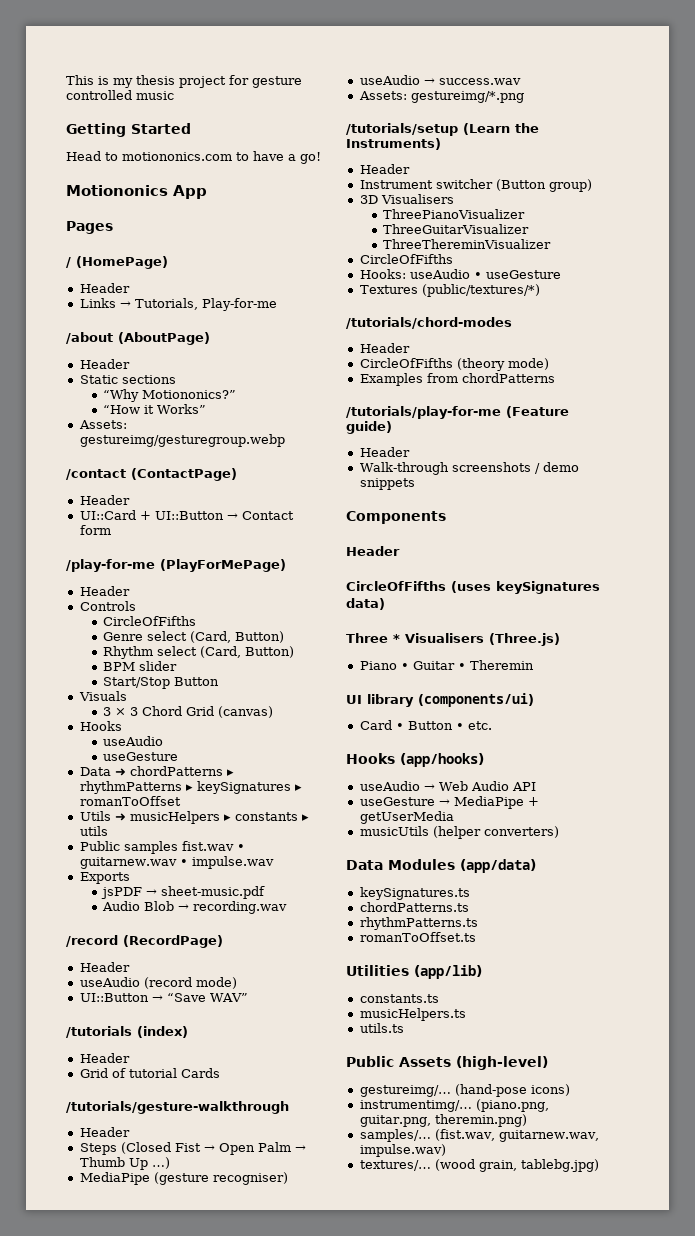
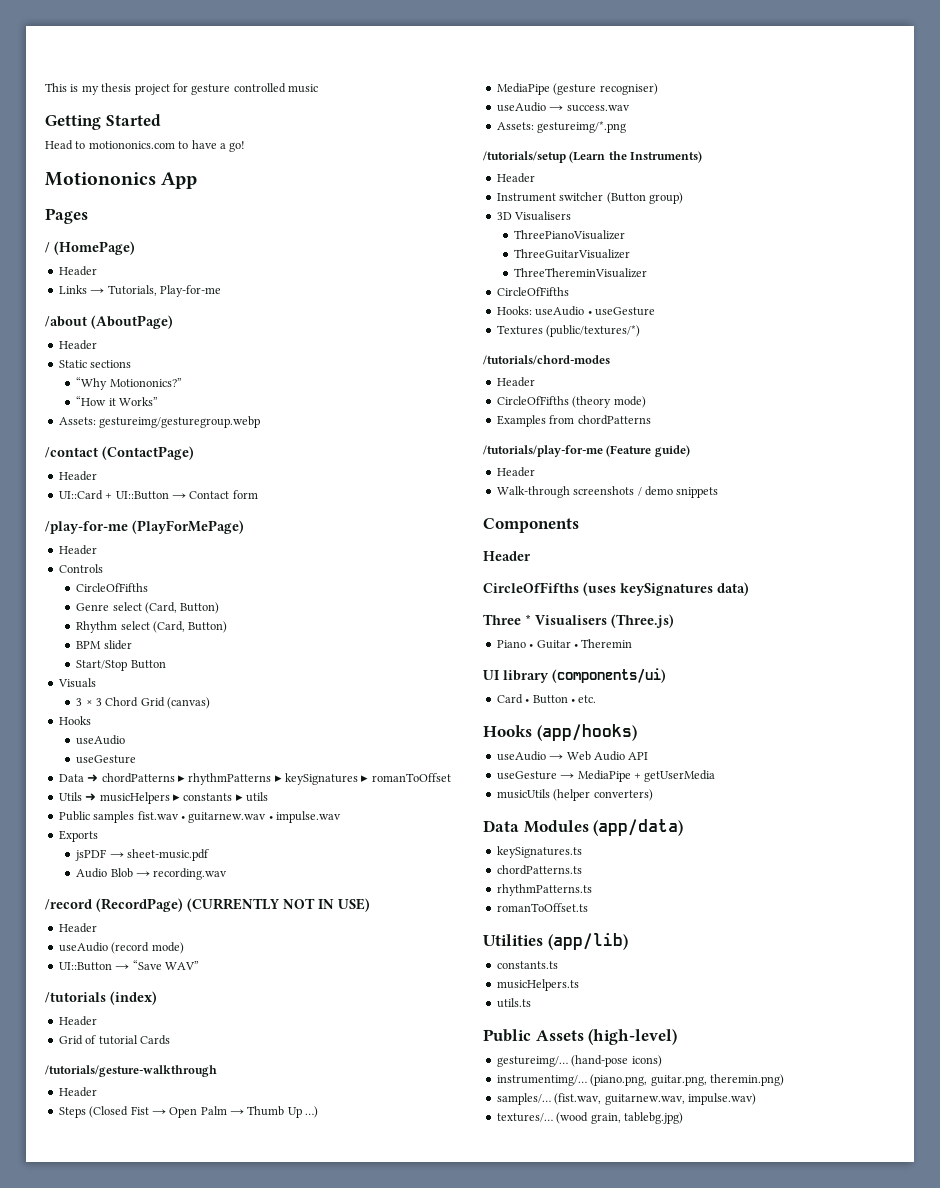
- /record (RecordPage)
+ /record (RecordPage) (CURRENTLY NOT IN USE)

